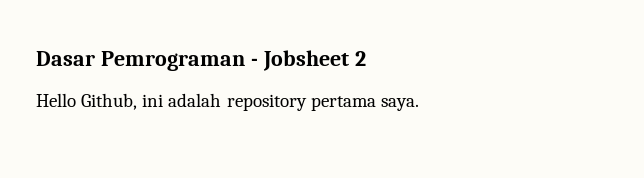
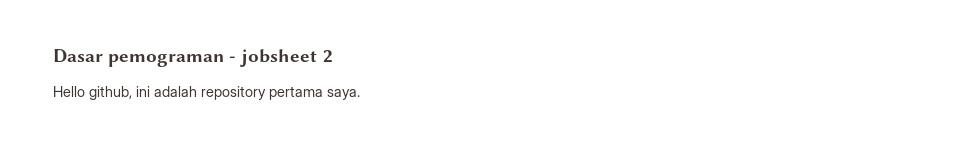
- Dasar Pemrograman - Jobsheet 2
+ Dasar pemograman - jobsheet 2
- Hello Github, ini adalah repository pertama saya.
+ Hello github, ini adalah repository pertama saya.

